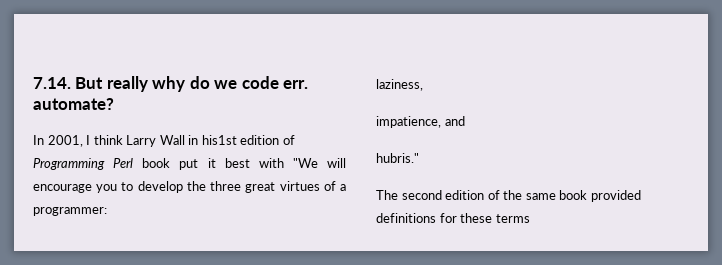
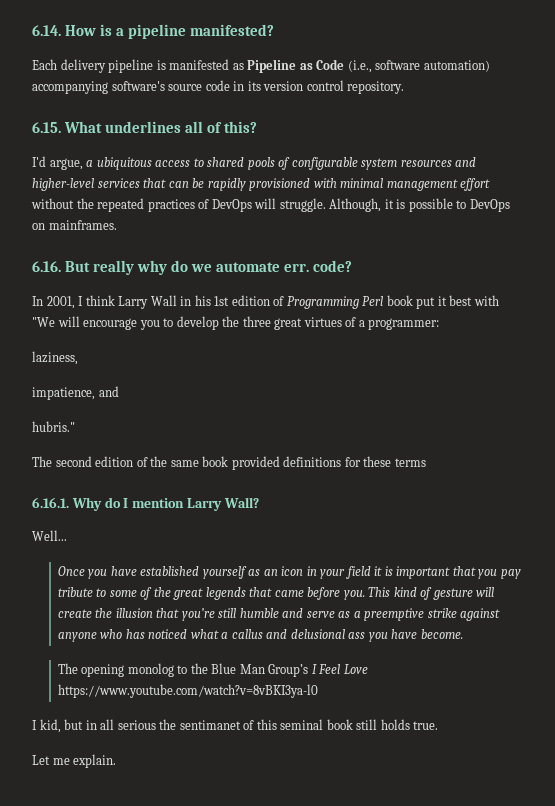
- 7.14. But really why do we code err. automate?
+ 6.14. How is a pipeline manifested?
+ Each delivery pipeline is manifested as Pipeline as Code (i.e., software automation) accompanying software's source code in its version control repository.
+ 6.15. What underlines all of this?
+ I'd argue, a ubiquitous access to shared pools of configurable system resources and higher-level services that can be rapidly provisioned with minimal management effort without the repeated practices of DevOps will struggle. Although, it is possible to DevOps on mainframes.
+ 6.16. But really why do we automate err. code?
- In 2001, I think Larry Wall in his1st edition of Programming Perl book put it best with "We will encourage you to develop the three great virtues of a programmer:
+ In 2001, I think Larry Wall in his 1st edition of Programming Perl book put it best with "We will encourage you to develop the three great virtues of a programmer:
+ 6.16.1. Why do I mention Larry Wall?
+ Well...
+ Once you have established yourself as an icon in your field it is important that you pay tribute to some of the great legends that came before you. This kind of gesture will create the illusion that you’re still humble and serve as a preemptive strike against anyone who has noticed what a callus and delusional ass you have become.
+ The opening monolog to the Blue Man Group’s I Feel Love https://www.youtube.com/watch?v=8vBKI3ya-l0
+ I kid, but in all serious the sentimanet of this seminal book still holds true.
+ Let me explain.

